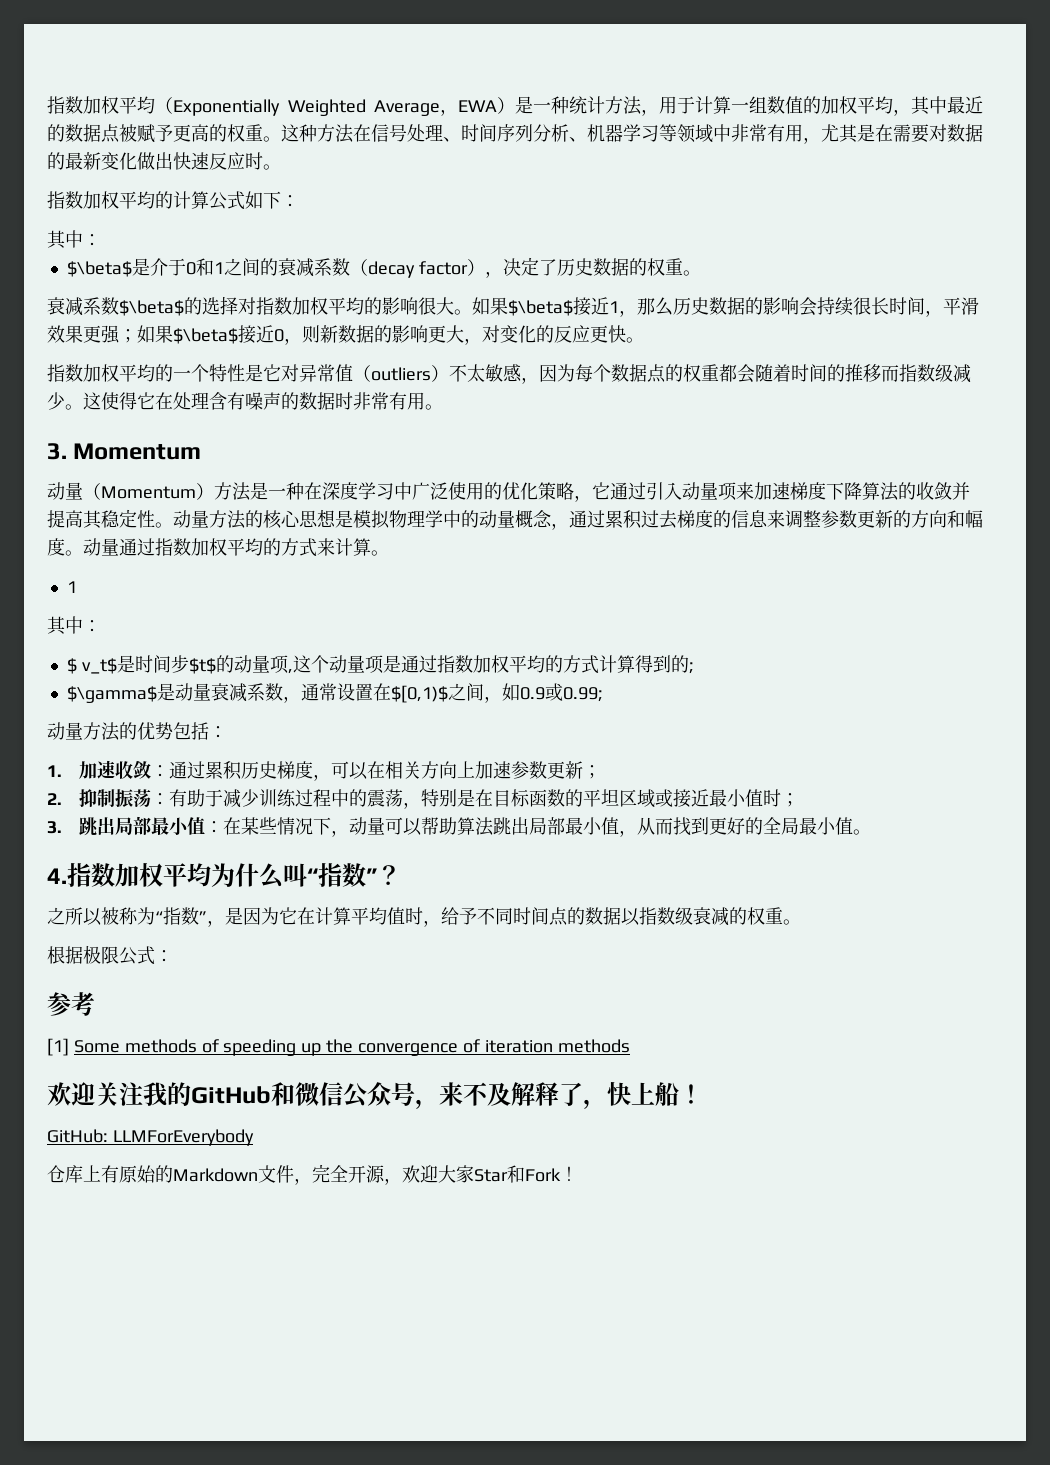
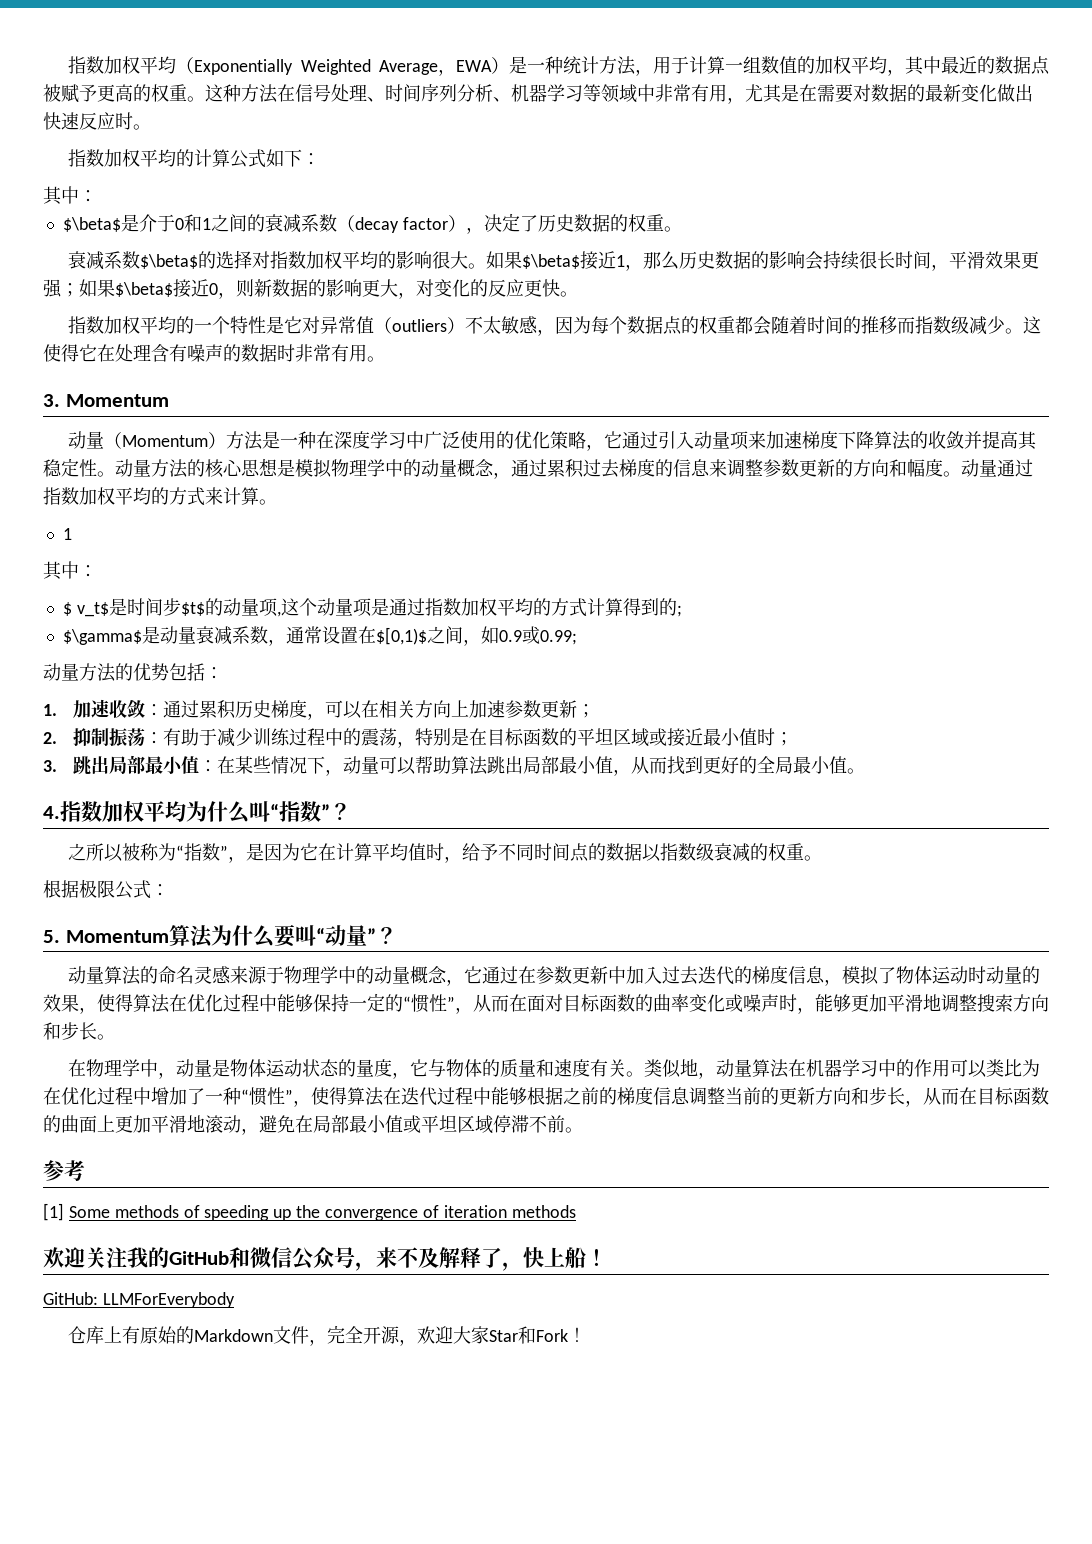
+ 5. Momentum算法为什么要叫“动量”？
+ 动量算法的命名灵感来源于物理学中的动量概念，它通过在参数更新中加入过去迭代的梯度信息，模拟了物体运动时动量的效果，使得算法在优化过程中能够保持一定的“惯性”，从而在面对目标函数的曲率变化或噪声时，能够更加平滑地调整搜索方向和步长。
+ 在物理学中，动量是物体运动状态的量度，它与物体的质量和速度有关。类似地，动量算法在机器学习中的作用可以类比为在优化过程中增加了一种“惯性”，使得算法在迭代过程中能够根据之前的梯度信息调整当前的更新方向和步长，从而在目标函数的曲面上更加平滑地滚动，避免在局部最小值或平坦区域停滞不前。

